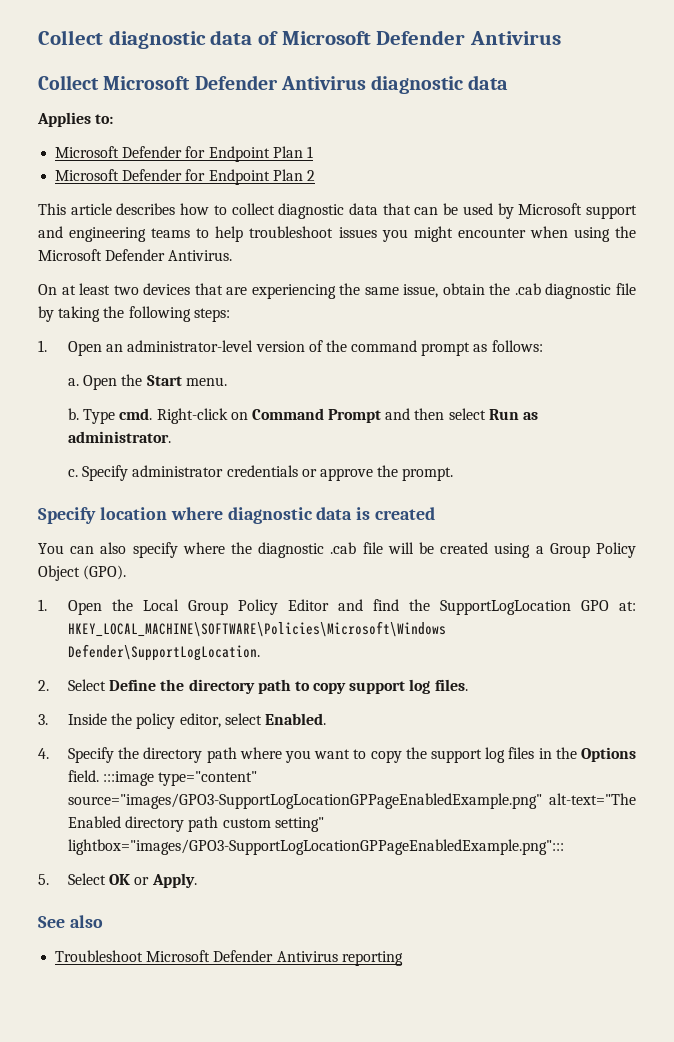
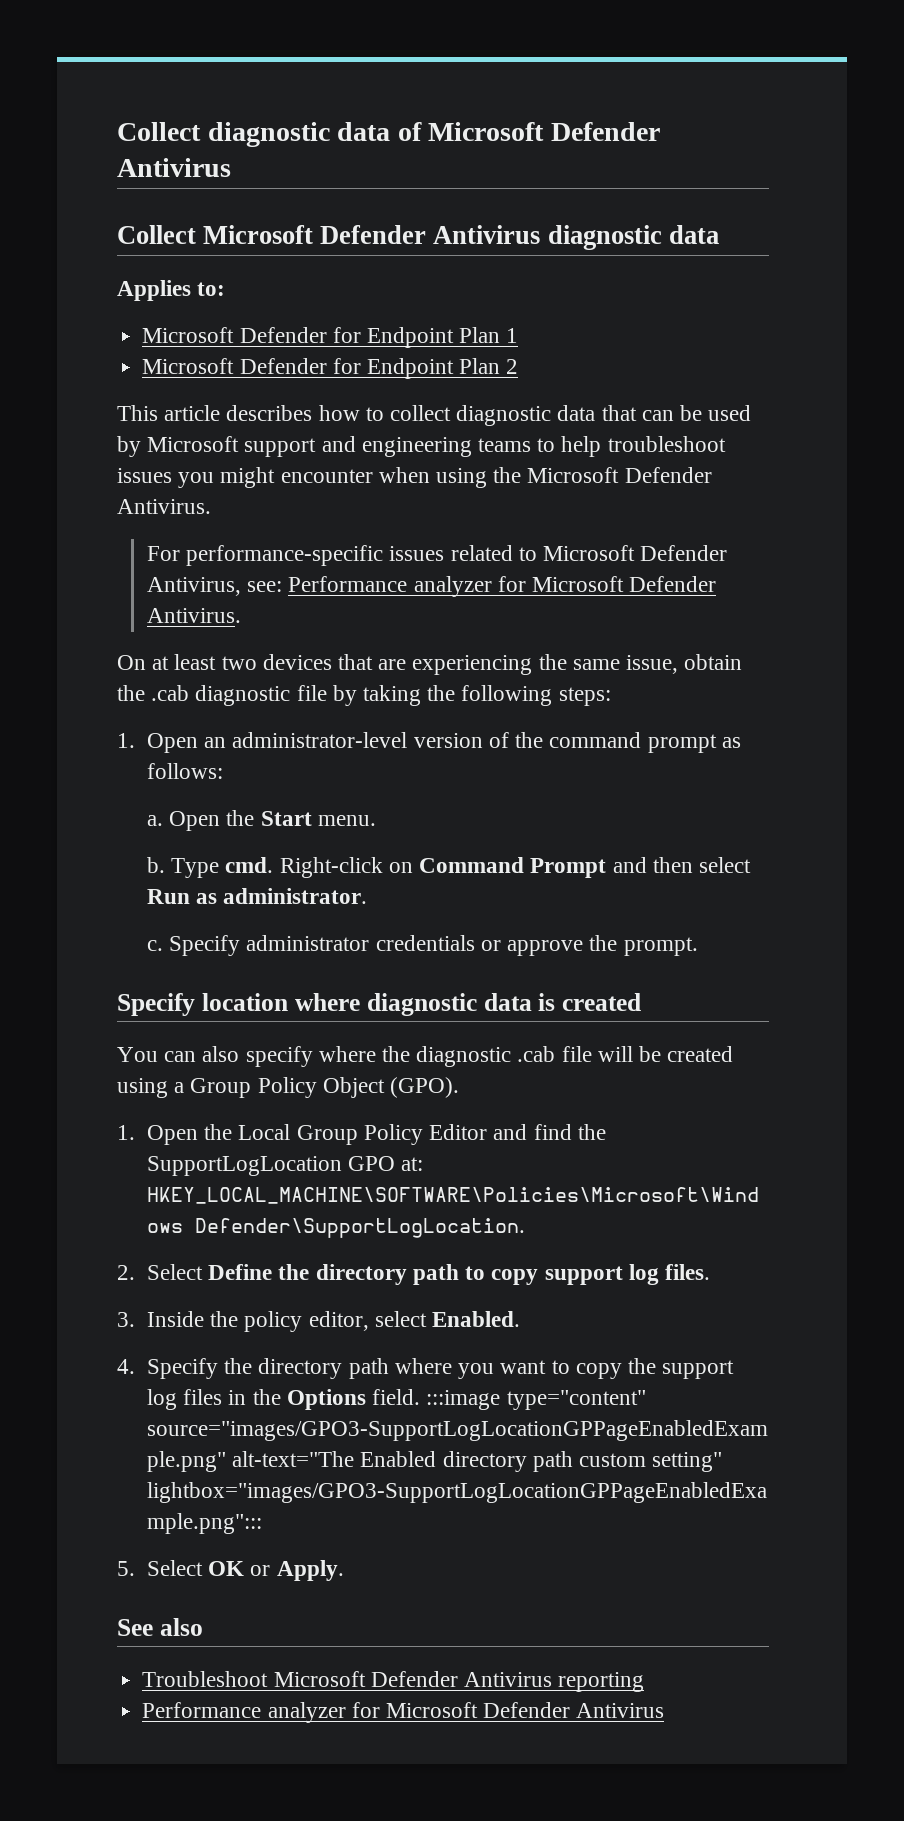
+ For performance-specific issues related to Microsoft Defender Antivirus, see: Performance analyzer for Microsoft Defender Antivirus.
+ Performance analyzer for Microsoft Defender Antivirus

